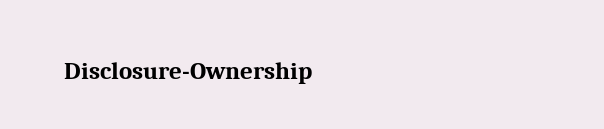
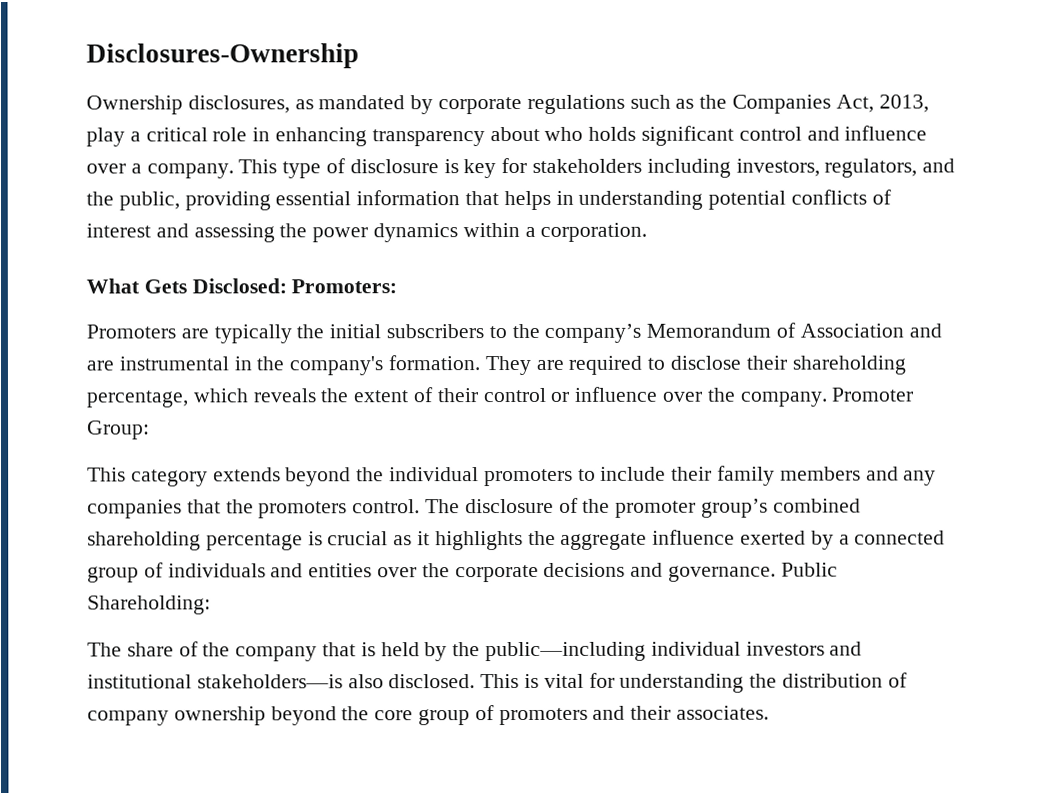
- Disclosure-Ownership
+ Disclosures-Ownership
+ Ownership disclosures, as mandated by corporate regulations such as the Companies Act, 2013, play a critical role in enhancing transparency about who holds significant control and influence over a company. This type of disclosure is key for stakeholders including investors, regulators, and the public, providing essential information that helps in understanding potential conflicts of interest and assessing the power dynamics within a corporation.
+ What Gets Disclosed: Promoters:
+ Promoters are typically the initial subscribers to the company’s Memorandum of Association and are instrumental in the company's formation. They are required to disclose their shareholding percentage, which reveals the extent of their control or influence over the company. Promoter Group:
+ This category extends beyond the individual promoters to include their family members and any companies that the promoters control. The disclosure of the promoter group’s combined shareholding percentage is crucial as it highlights the aggregate influence exerted by a connected group of individuals and entities over the corporate decisions and governance. Public Shareholding:
+ The share of the company that is held by the public—including individual investors and institutional stakeholders—is also disclosed. This is vital for understanding the distribution of company ownership beyond the core group of promoters and their associates.

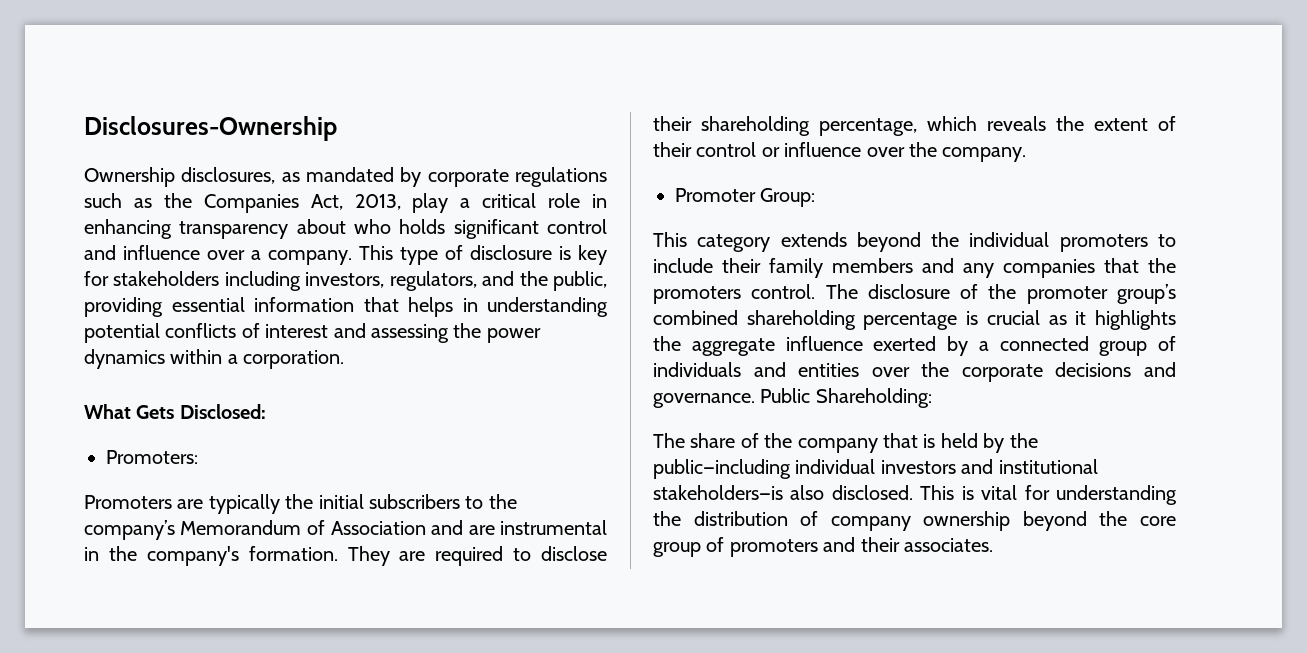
- What Gets Disclosed: Promoters:
+ What Gets Disclosed:
+ Promoters:
- They are required to disclose their shareholding percentage, which reveals the extent of their control or influence over the company. Promoter Group:
+ They are required to disclose their shareholding percentage, which reveals the extent of their control or influence over the company.
+ Promoter Group:

